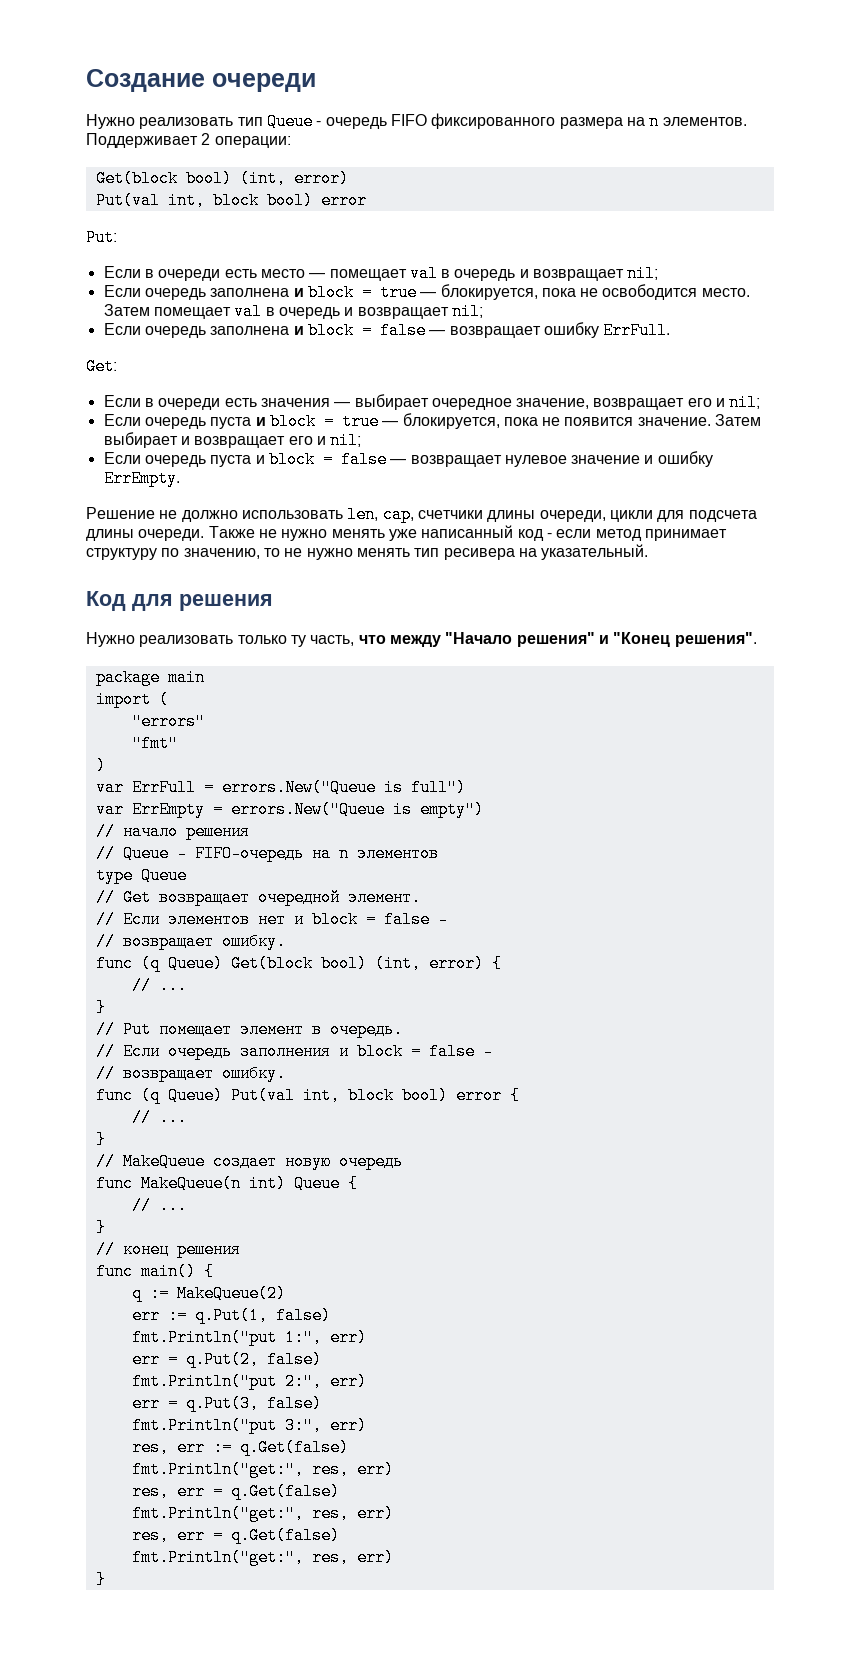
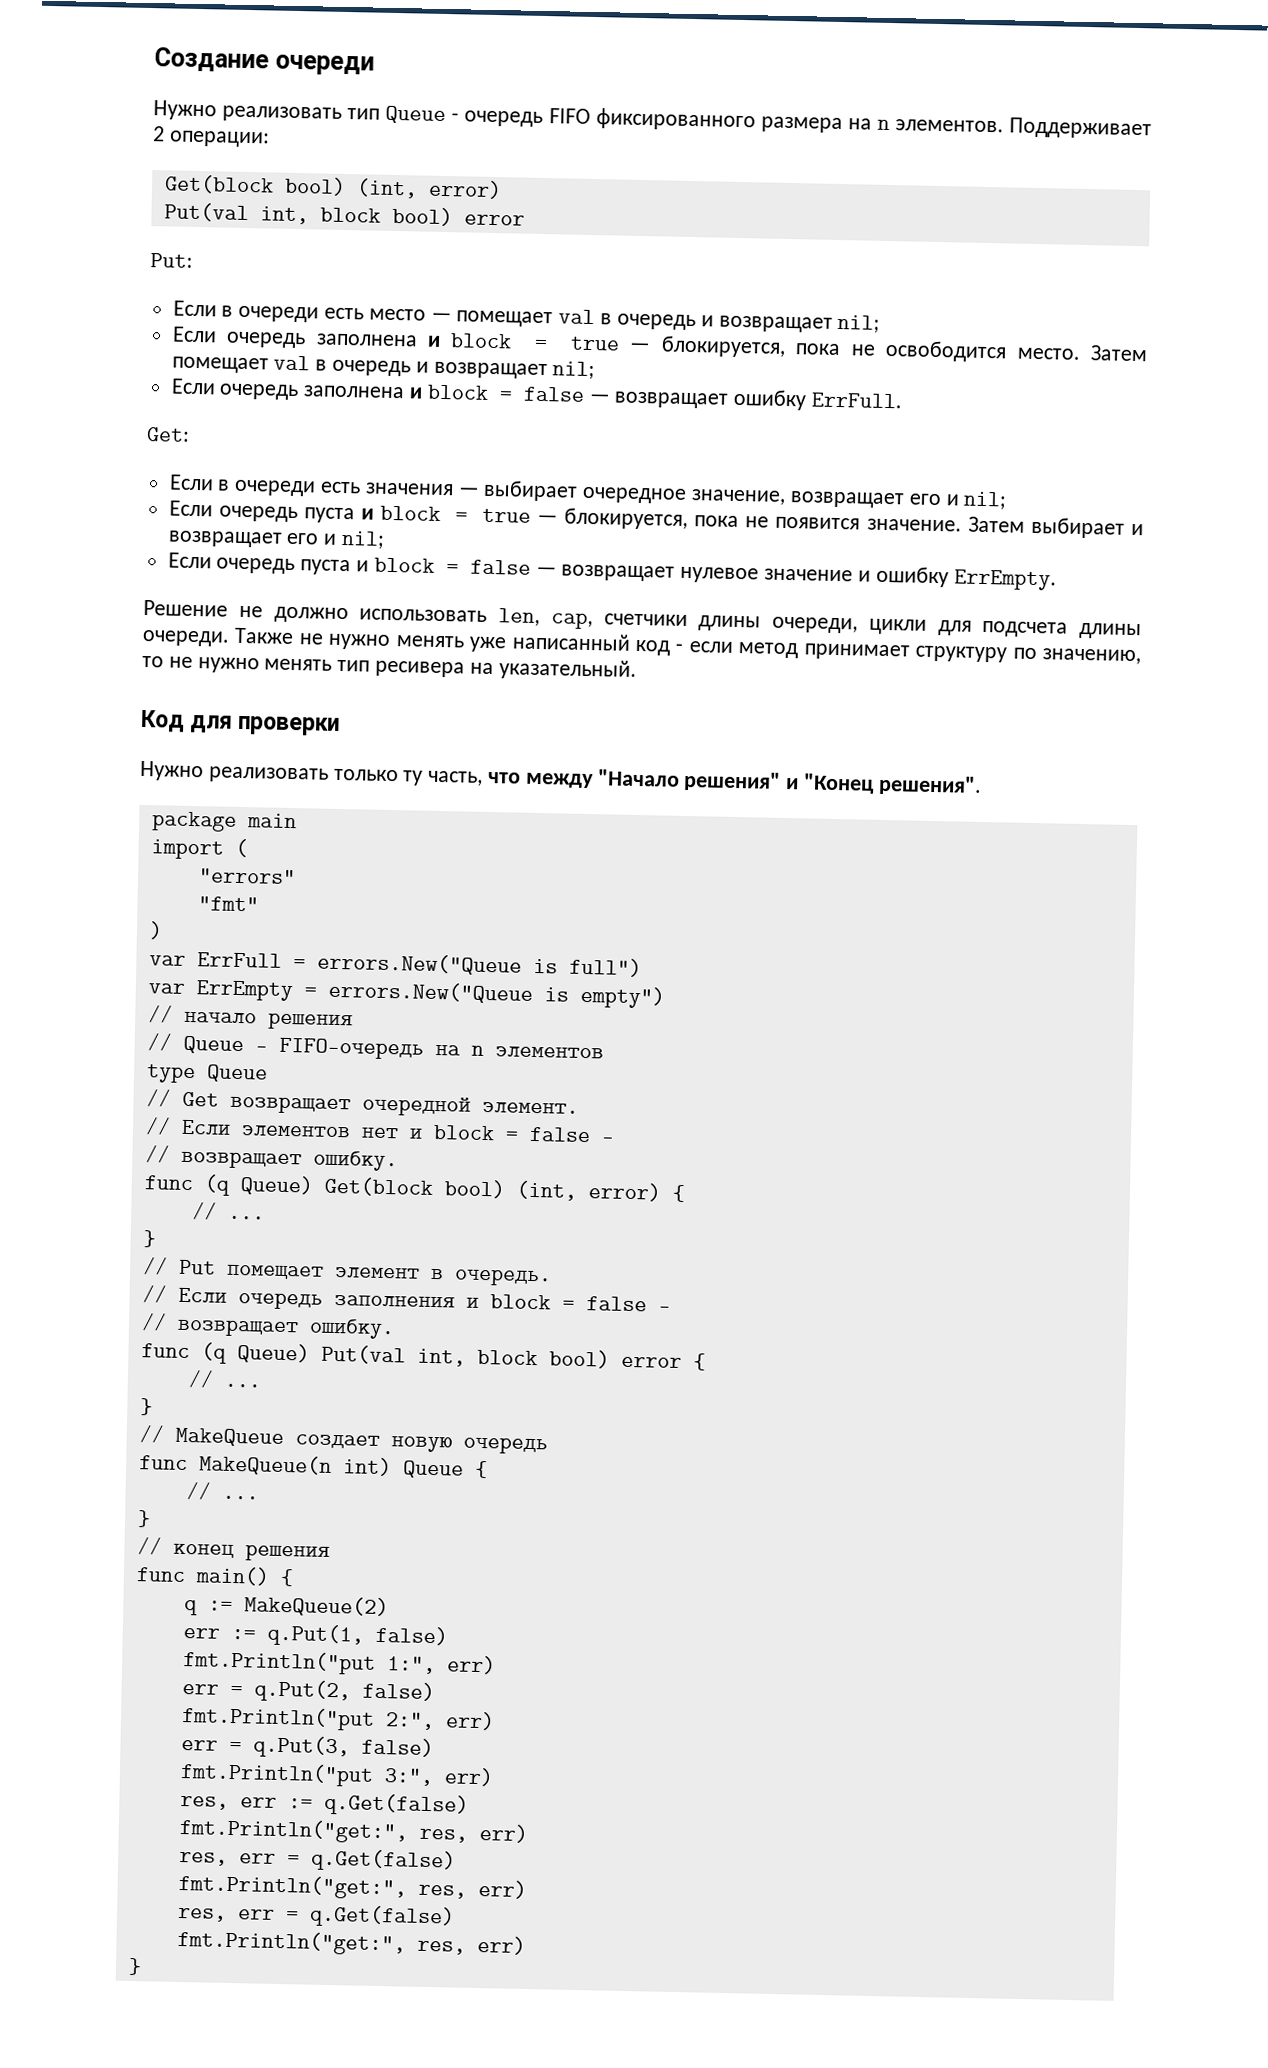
- Код для решения
+ Код для проверки

